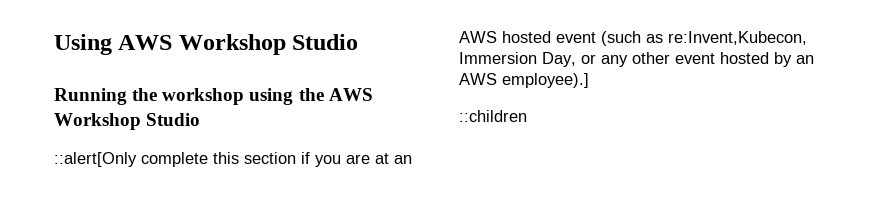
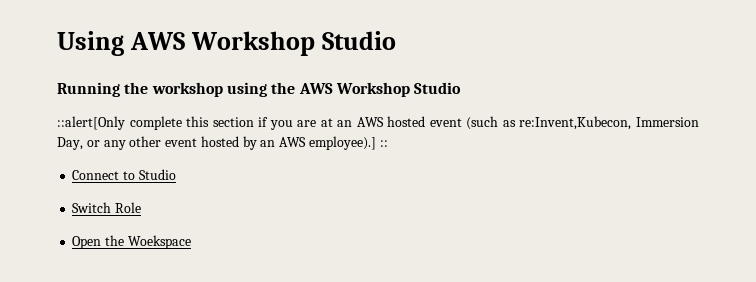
- ::alert[Only complete this section if you are at an AWS hosted event (such as re:Invent,Kubecon, Immersion Day, or any other event hosted by an AWS employee).]
- ::children
+ ::alert[Only complete this section if you are at an AWS hosted event (such as re:Invent,Kubecon, Immersion Day, or any other event hosted by an AWS employee).] ::
+ Connect to Studio
+ Switch Role
+ Open the Woekspace

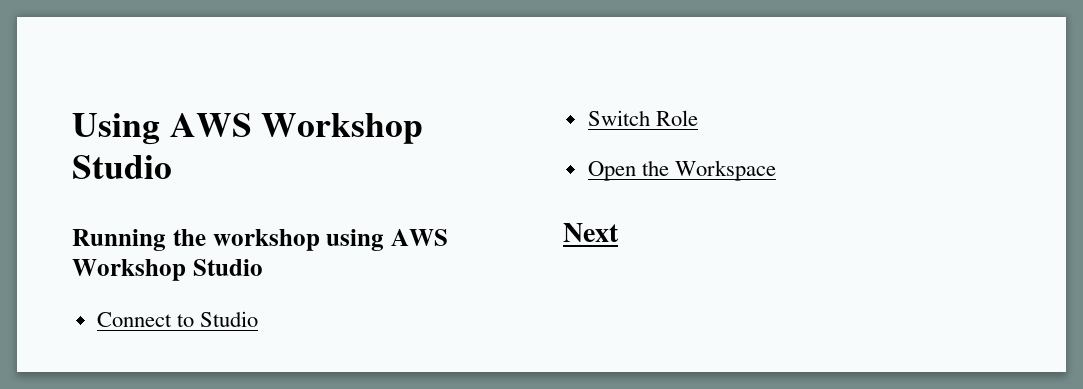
- Running the workshop using the AWS Workshop Studio
- ::alert[Only complete this section if you are at an AWS hosted event (such as re:Invent,Kubecon, Immersion Day, or any other event hosted by an AWS employee).] ::
+ Running the workshop using AWS Workshop Studio
- Open the Woekspace
+ Open the Workspace
+ Next

